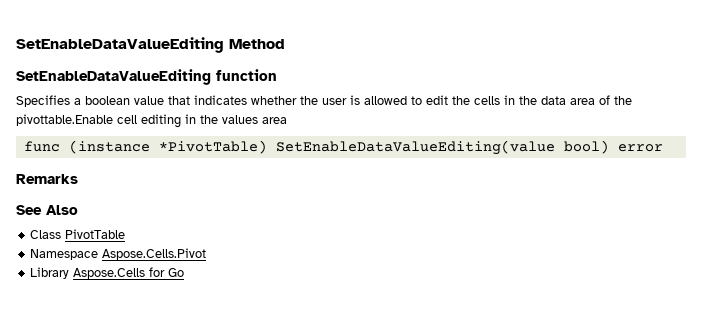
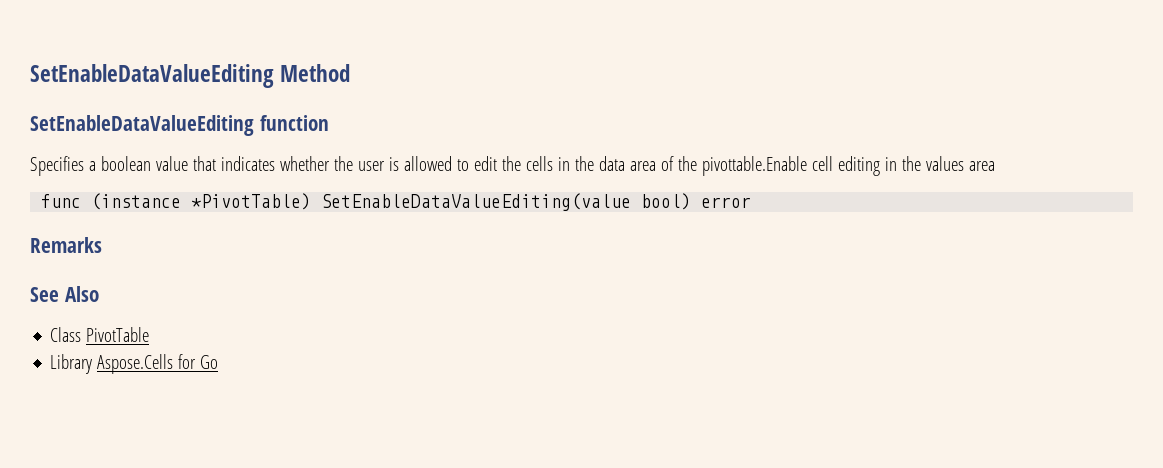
- Namespace Aspose.Cells.Pivot

